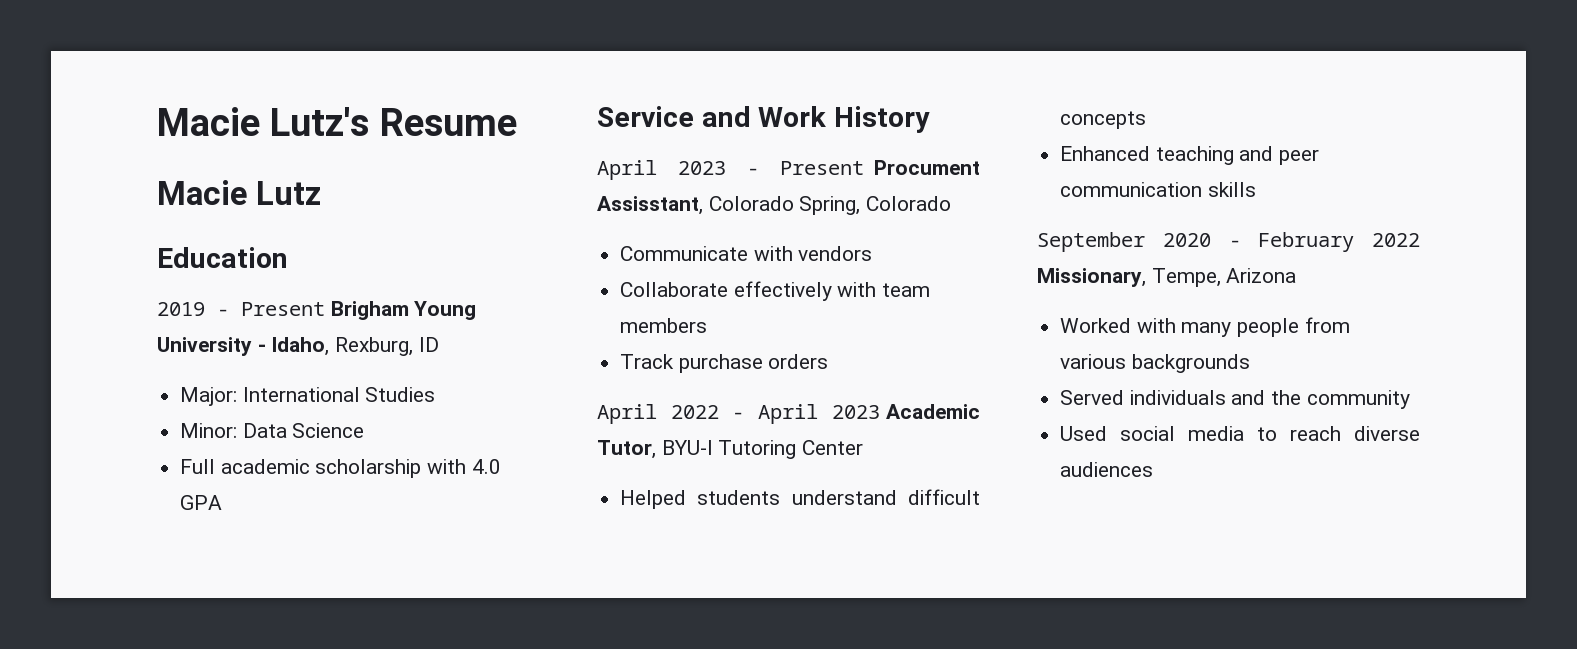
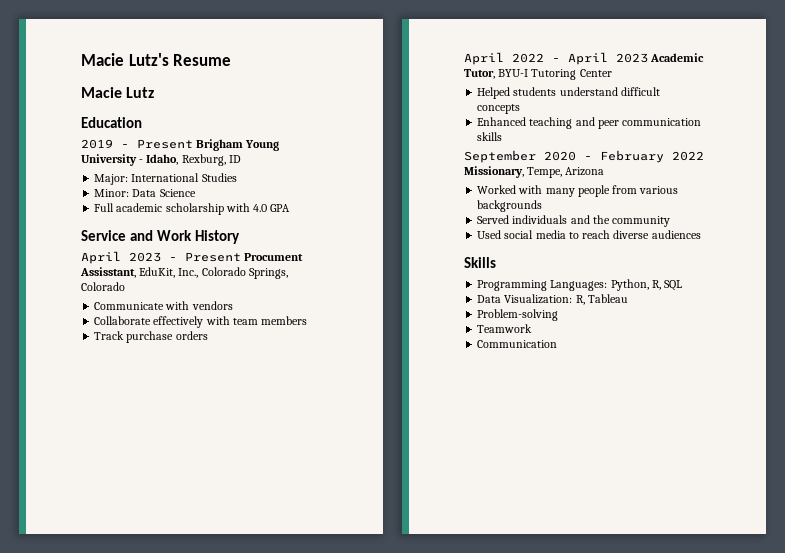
- April 2023 - Present Procument Assisstant, Colorado Spring, Colorado
+ April 2023 - Present Procument Assisstant, EduKit, Inc., Colorado Springs, Colorado
+ Skills
+ Programming Languages: Python, R, SQL
+ Data Visualization: R, Tableau
+ Problem-solving
+ Teamwork
+ Communication

